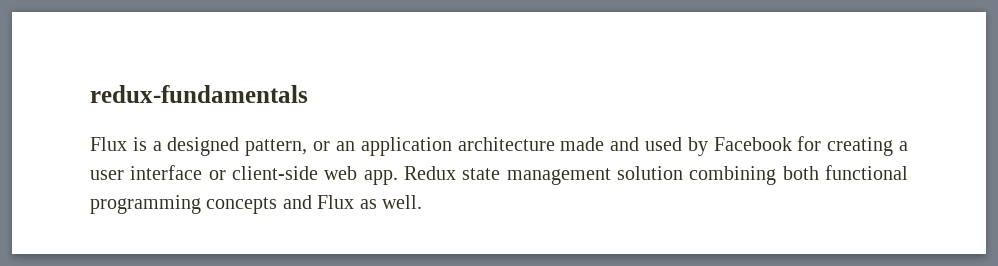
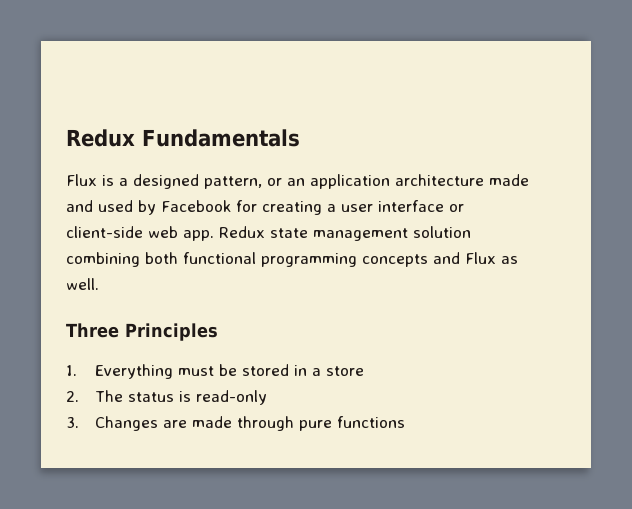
- redux-fundamentals
+ Redux Fundamentals
+ Three Principles
+ 1. Everything must be stored in a store
+ 2. The status is read-only
+ 3. Changes are made through pure functions

